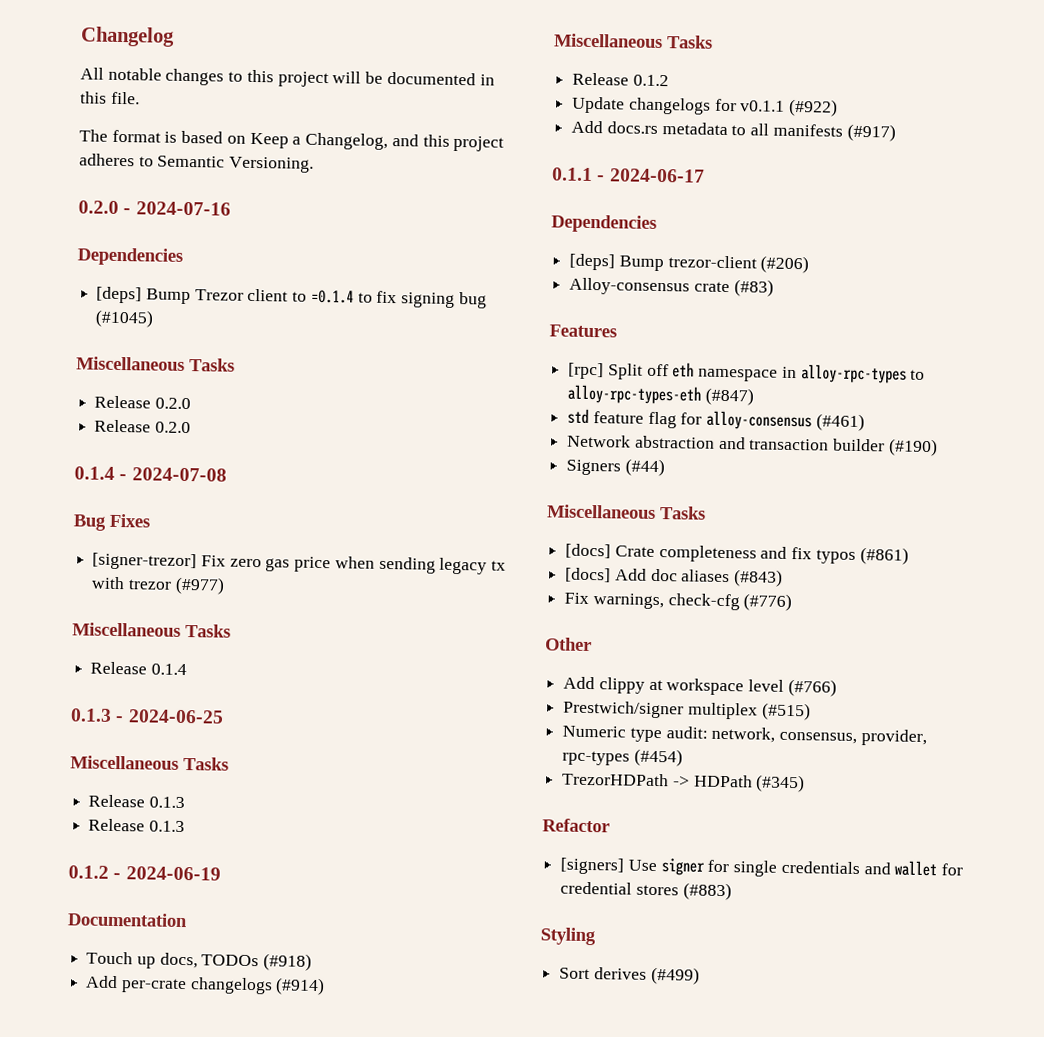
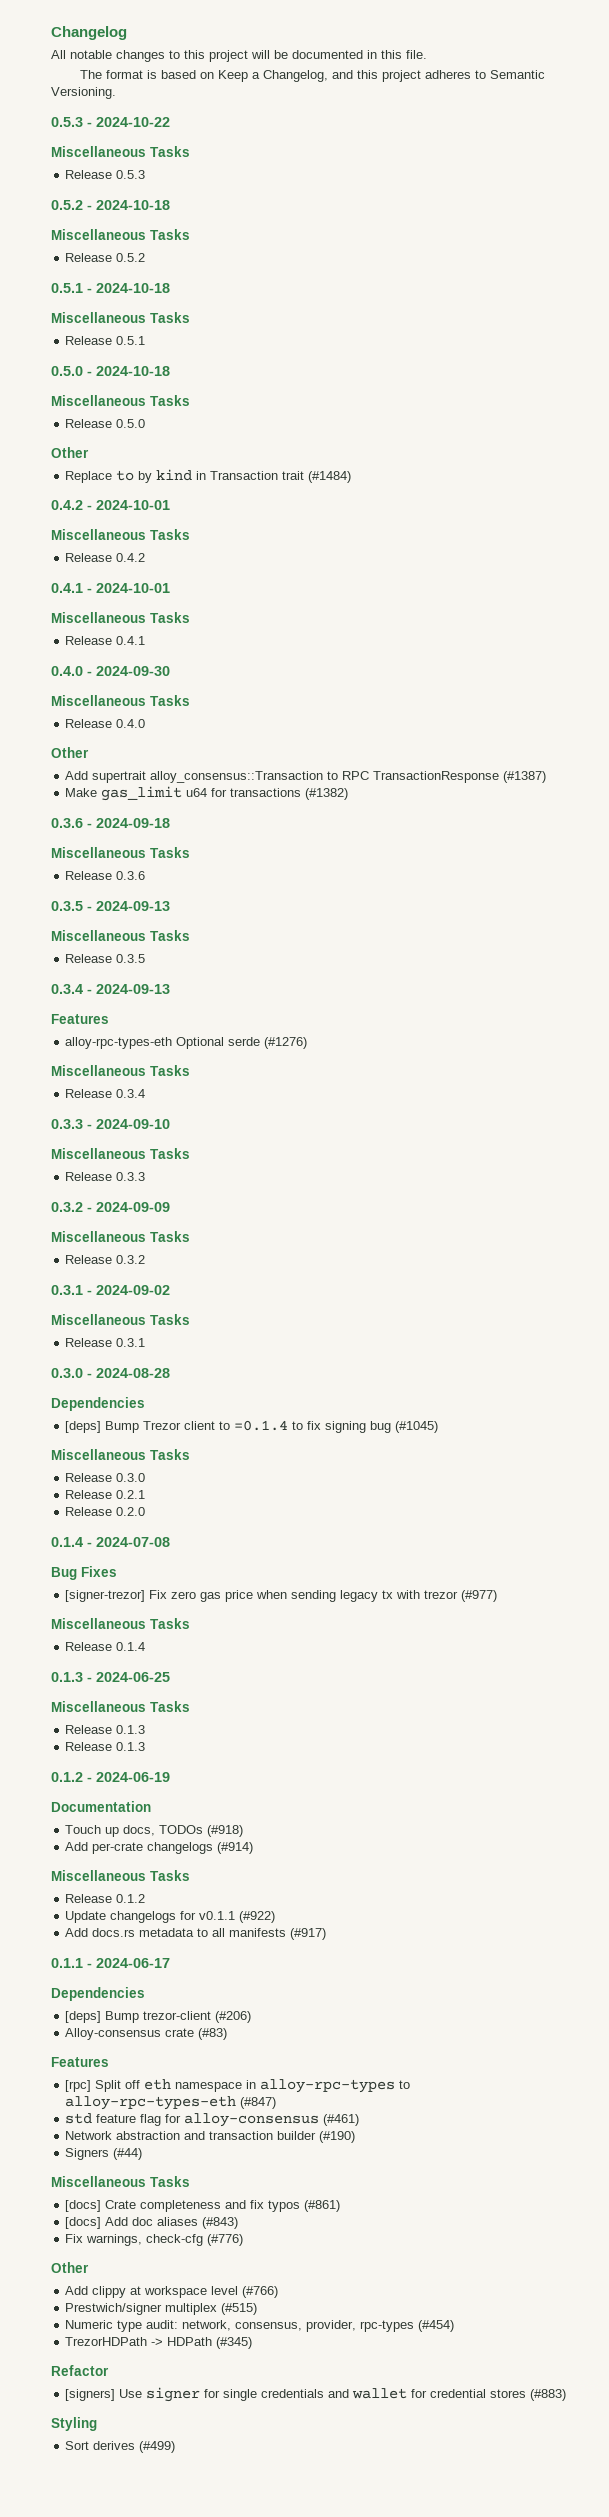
- 0.2.0 - 2024-07-16
+ 0.5.3 - 2024-10-22
+ Miscellaneous Tasks
+ Release 0.5.3
+ 0.5.2 - 2024-10-18
+ Miscellaneous Tasks
+ Release 0.5.2
+ 0.5.1 - 2024-10-18
+ Miscellaneous Tasks
+ Release 0.5.1
+ 0.5.0 - 2024-10-18
+ Miscellaneous Tasks
+ Release 0.5.0
+ Other
+ Replace to by kind in Transaction trait (#1484)
+ 0.4.2 - 2024-10-01
+ Miscellaneous Tasks
+ Release 0.4.2
+ 0.4.1 - 2024-10-01
+ Miscellaneous Tasks
+ Release 0.4.1
+ 0.4.0 - 2024-09-30
+ Miscellaneous Tasks
+ Release 0.4.0
+ Other
+ Add supertrait alloy_consensus::Transaction to RPC TransactionResponse (#1387)
+ Make gas_limit u64 for transactions (#1382)
+ 0.3.6 - 2024-09-18
+ Miscellaneous Tasks
+ Release 0.3.6
+ 0.3.5 - 2024-09-13
+ Miscellaneous Tasks
+ Release 0.3.5
+ 0.3.4 - 2024-09-13
+ Features
+ alloy-rpc-types-eth Optional serde (#1276)
+ Miscellaneous Tasks
+ Release 0.3.4
+ 0.3.3 - 2024-09-10
+ Miscellaneous Tasks
+ Release 0.3.3
+ 0.3.2 - 2024-09-09
+ Miscellaneous Tasks
+ Release 0.3.2
+ 0.3.1 - 2024-09-02
+ Miscellaneous Tasks
+ Release 0.3.1
+ 0.3.0 - 2024-08-28
  [deps] Bump Trezor client to =0.1.4 to fix signing bug (#1045)
  Miscellaneous Tasks
- Release 0.2.0
+ Release 0.3.0
+ Release 0.2.1

